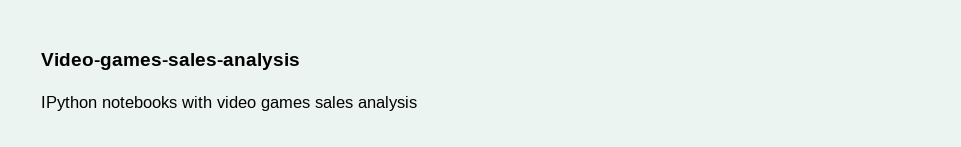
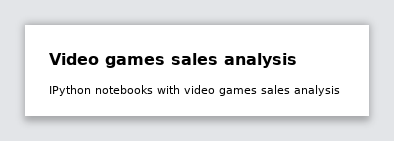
- Video-games-sales-analysis
+ Video games sales analysis

